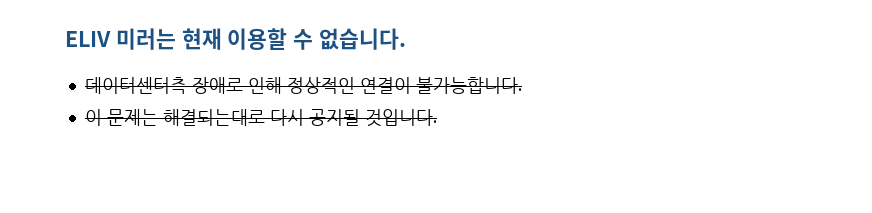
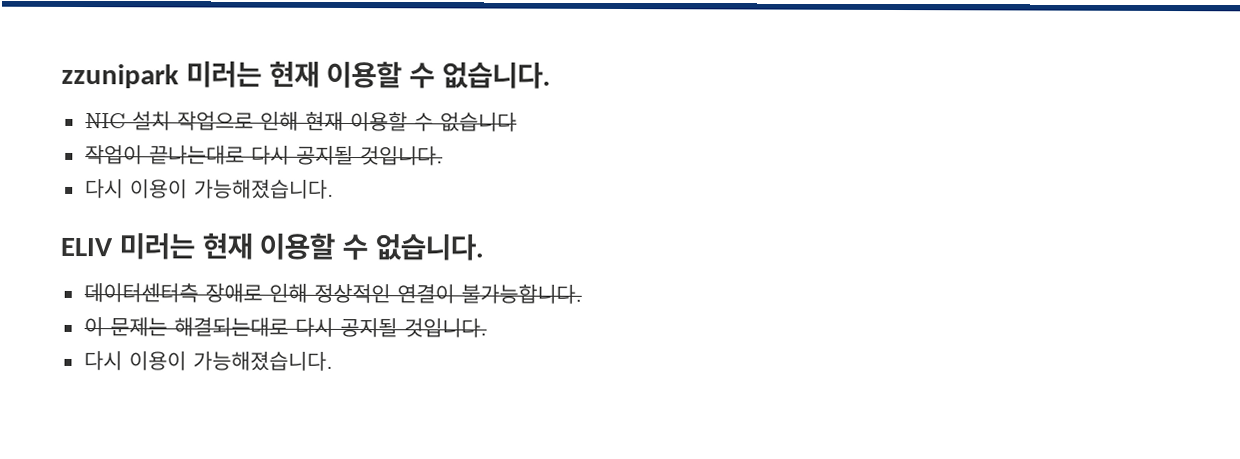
+ zzunipark 미러는 현재 이용할 수 없습니다.
+ NIC 설치 작업으로 인해 현재 이용할 수 없습니다
+ 작업이 끝나는대로 다시 공지될 것입니다.
+ 다시 이용이 가능해졌습니다.
  이 문제는 해결되는대로 다시 공지될 것입니다.
+ 다시 이용이 가능해졌습니다.

